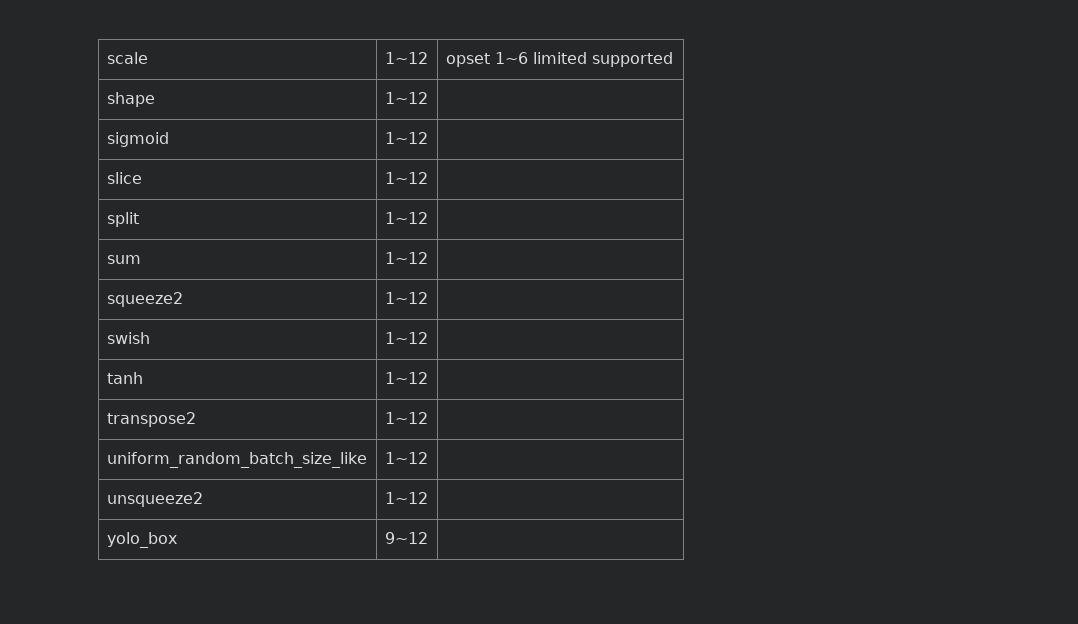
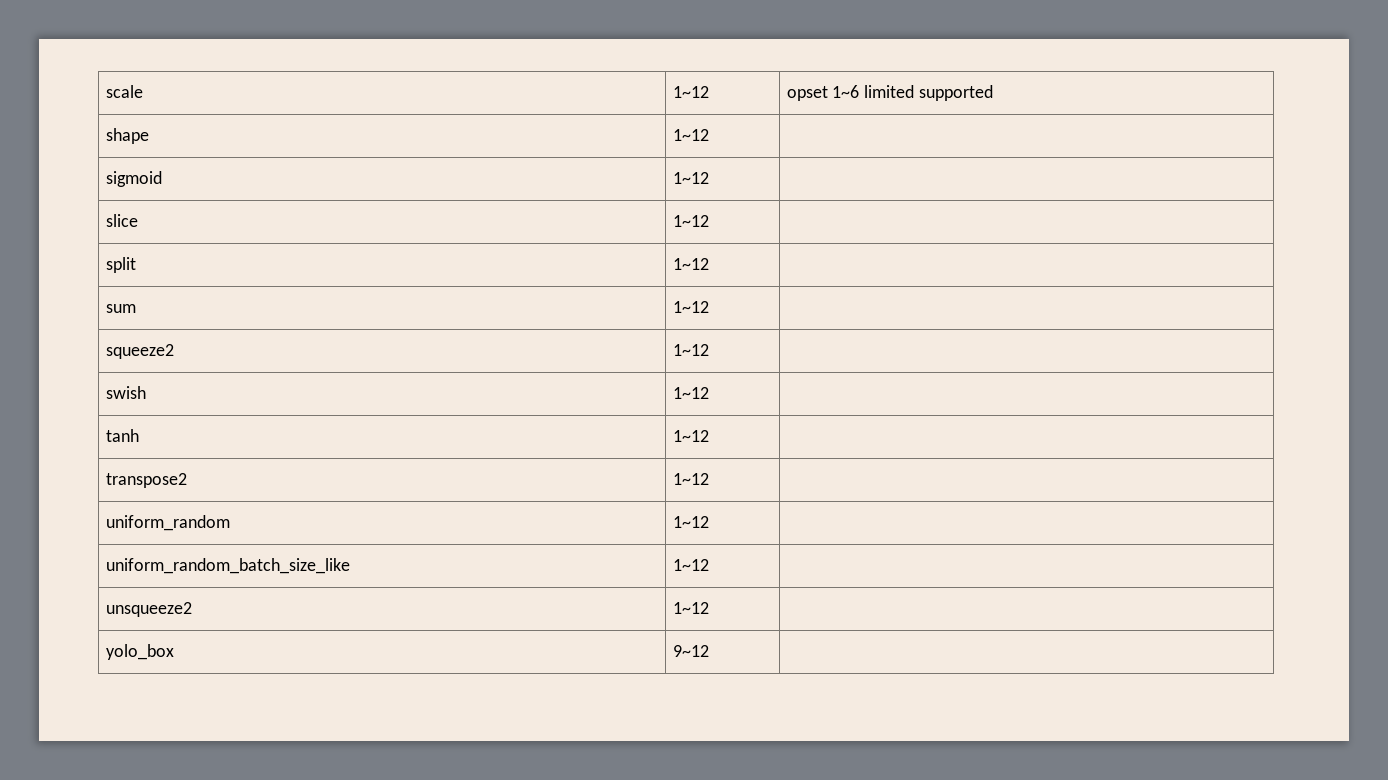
+ uniform_random | 1~12 |

